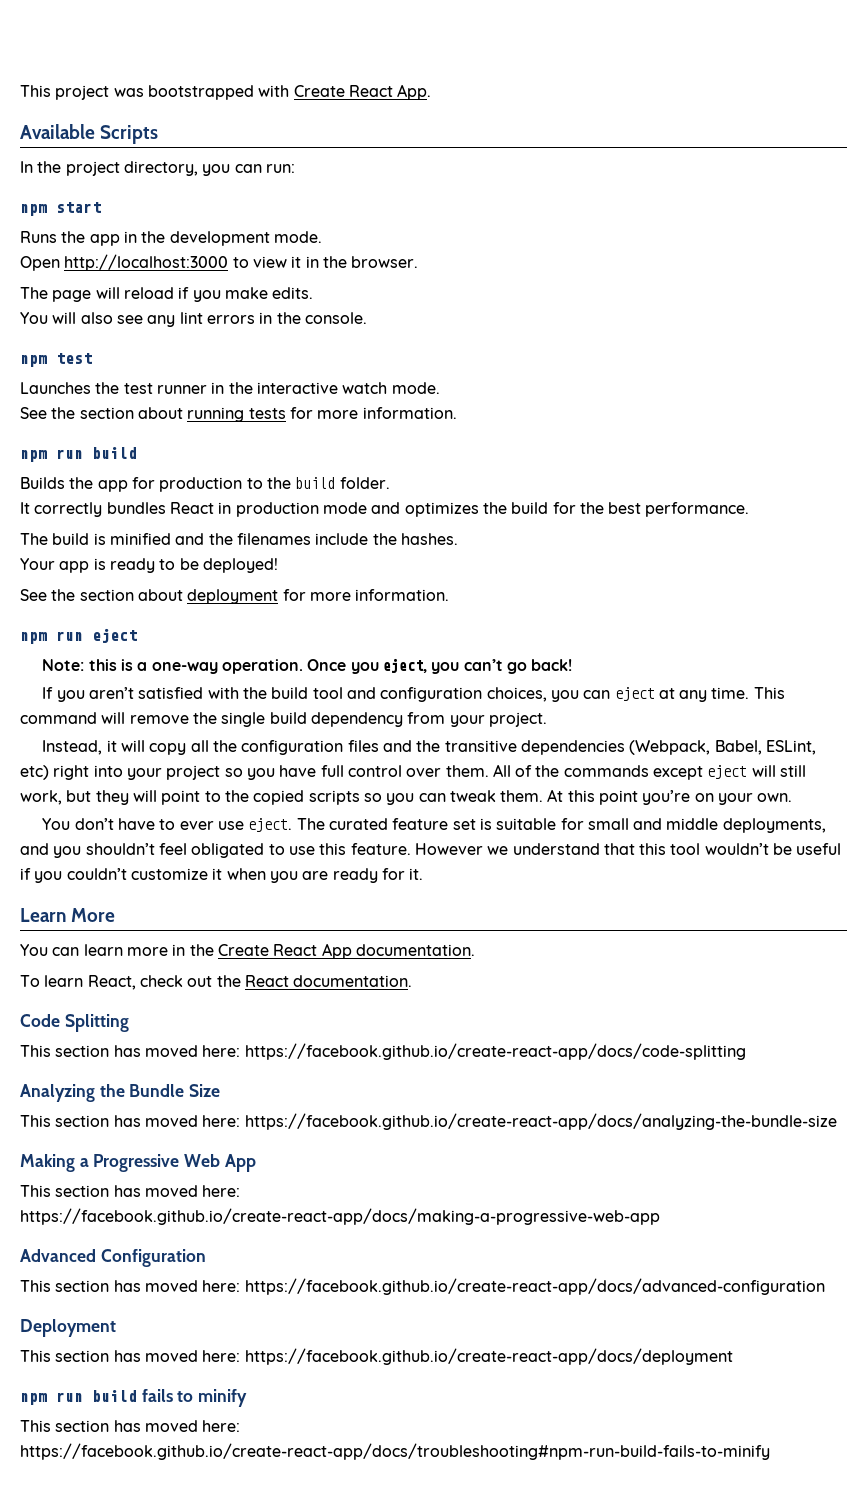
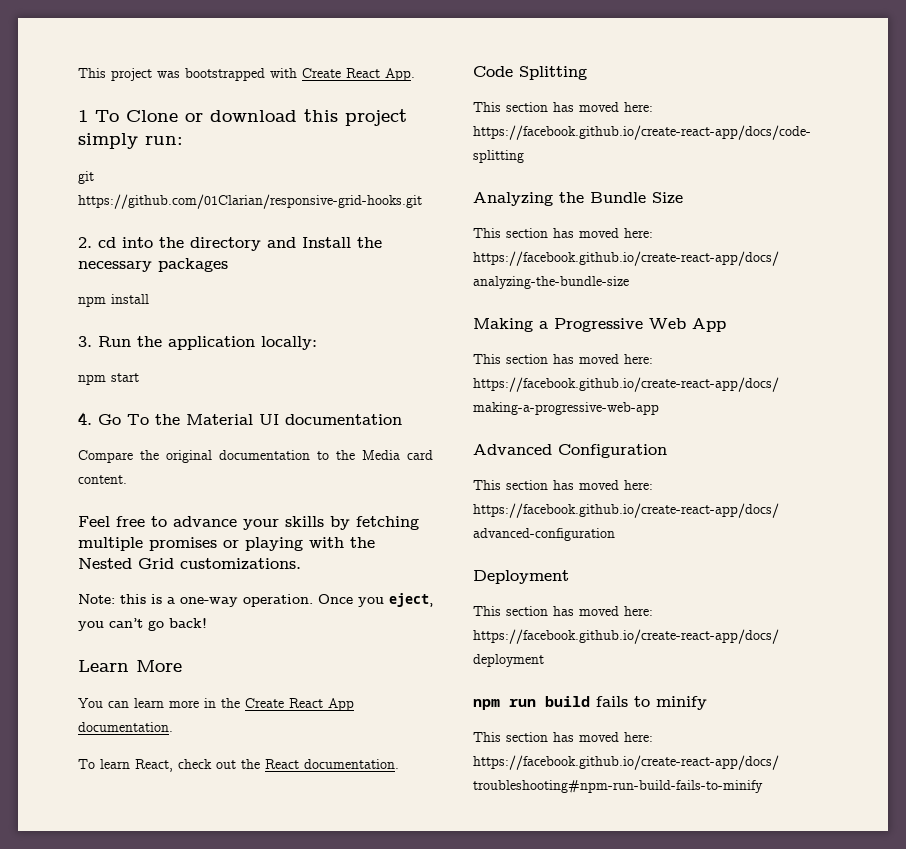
- Available Scripts
- In the project directory, you can run:
+ 1 To Clone or download this project simply run:
+ git https://github.com/01Clarian/responsive-grid-hooks.git
+ 2. cd into the directory and Install the necessary packages
+ npm install
+ 3. Run the application locally:
  npm start
- Runs the app in the development mode.
- Open http://localhost:3000 to view it in the browser.
- The page will reload if you make edits.
- You will also see any lint errors in the console.
- npm test
- Launches the test runner in the interactive watch mode.
- See the section about running tests for more information.
- npm run build
- Builds the app for production to the build folder.
- It correctly bundles React in production mode and optimizes the build for the best performance.
- The build is minified and the filenames include the hashes.
- Your app is ready to be deployed!
- See the section about deployment for more information.
- npm run eject
+ 4. Go To the Material UI documentation
+ Compare the original documentation to the Media card content.
+ Feel free to advance your skills by fetching multiple promises or playing with the Nested Grid customizations.
- If you aren’t satisfied with the build tool and configuration choices, you can eject at any time. This command will remove the single build dependency from your project.
- Instead, it will copy all the configuration files and the transitive dependencies (Webpack, Babel, ESLint, etc) right into your project so you have full control over them. All of the commands except eject will still work, but they will point to the copied scripts so you can tweak them. At this point you’re on your own.
- You don’t have to ever use eject. The curated feature set is suitable for small and middle deployments, and you shouldn’t feel obligated to use this feature. However we understand that this tool wouldn’t be useful if you couldn’t customize it when you are ready for it.

